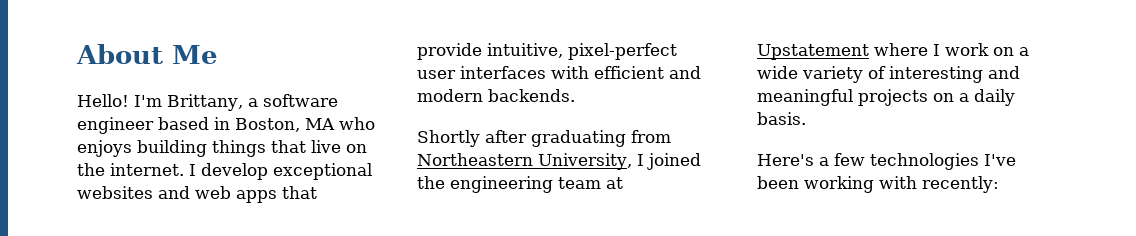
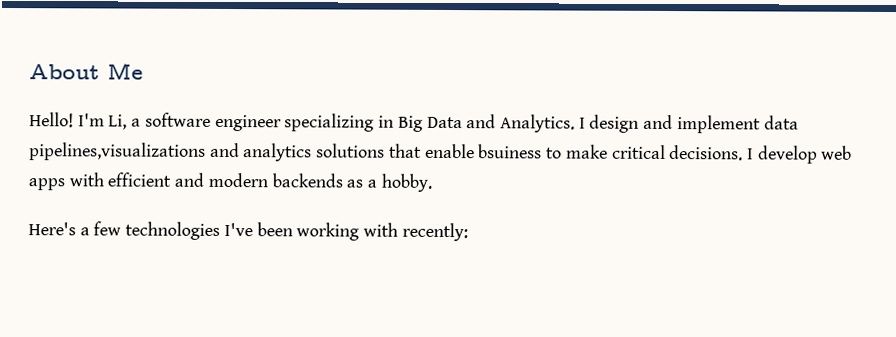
- I'm Brittany, a software engineer based in Boston, MA who enjoys building things that live on the internet. I develop exceptional websites and web apps that provide intuitive, pixel-perfect user interfaces with efficient and modern backends.
- Shortly after graduating from Northeastern University, I joined the engineering team at Upstatement where I work on a wide variety of interesting and meaningful projects on a daily basis.
+ I'm Li, a software engineer specializing in Big Data and Analytics. I design and implement data pipelines,visualizations and analytics solutions that enable bsuiness to make critical decisions. I develop web apps with efficient and modern backends as a hobby.

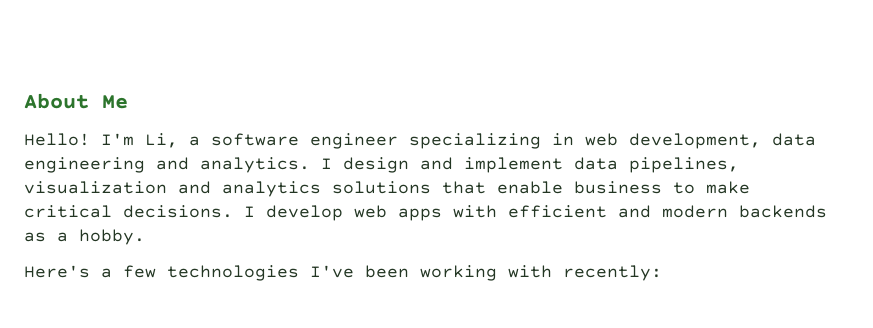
- I'm Li, a software engineer specializing in Big Data and Analytics.
+ I'm Li, a software engineer specializing in web development, data engineering and analytics.
- I design and implement data pipelines,visualizations and analytics solutions that enable bsuiness to make critical decisions.
+ I design and implement data pipelines, visualization and analytics solutions that enable business to make critical decisions.

